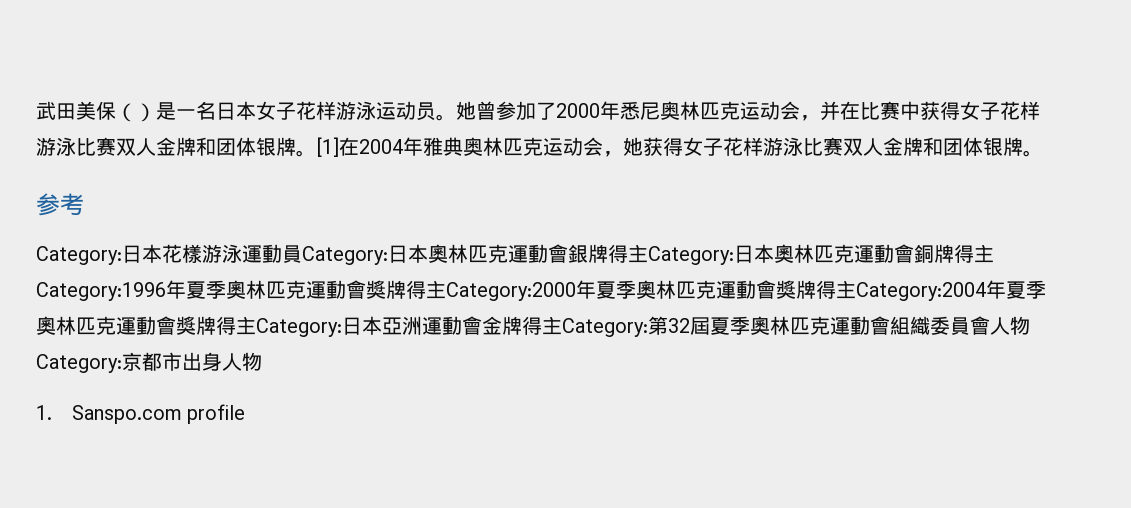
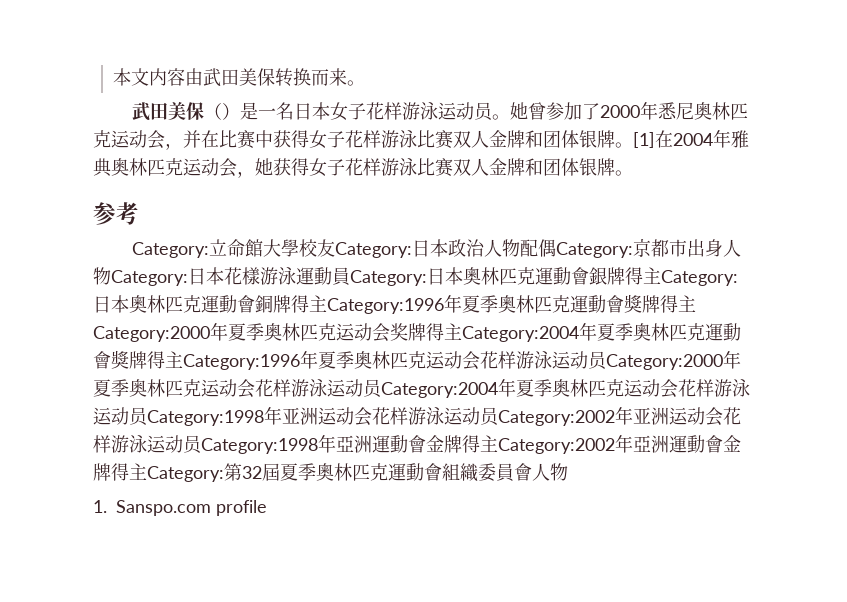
+ 本文内容由武田美保转换而来。
- Category:日本花樣游泳運動員Category:日本奧林匹克運動會銀牌得主Category:日本奧林匹克運動會銅牌得主Category:1996年夏季奧林匹克運動會獎牌得主Category:2000年夏季奧林匹克運動會獎牌得主Category:2004年夏季奧林匹克運動會獎牌得主Category:日本亞洲運動會金牌得主Category:第32屆夏季奧林匹克運動會組織委員會人物Category:京都市出身人物
+ Category:立命館大學校友Category:日本政治人物配偶Category:京都市出身人物Category:日本花樣游泳運動員Category:日本奧林匹克運動會銀牌得主Category:日本奧林匹克運動會銅牌得主Category:1996年夏季奧林匹克運動會獎牌得主Category:2000年夏季奥林匹克运动会奖牌得主Category:2004年夏季奧林匹克運動會獎牌得主Category:1996年夏季奥林匹克运动会花样游泳运动员Category:2000年夏季奥林匹克运动会花样游泳运动员Category:2004年夏季奥林匹克运动会花样游泳运动员Category:1998年亚洲运动会花样游泳运动员Category:2002年亚洲运动会花样游泳运动员Category:1998年亞洲運動會金牌得主Category:2002年亞洲運動會金牌得主Category:第32屆夏季奧林匹克運動會組織委員會人物

